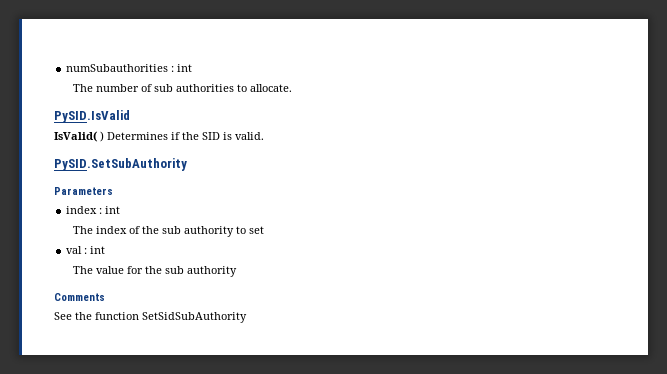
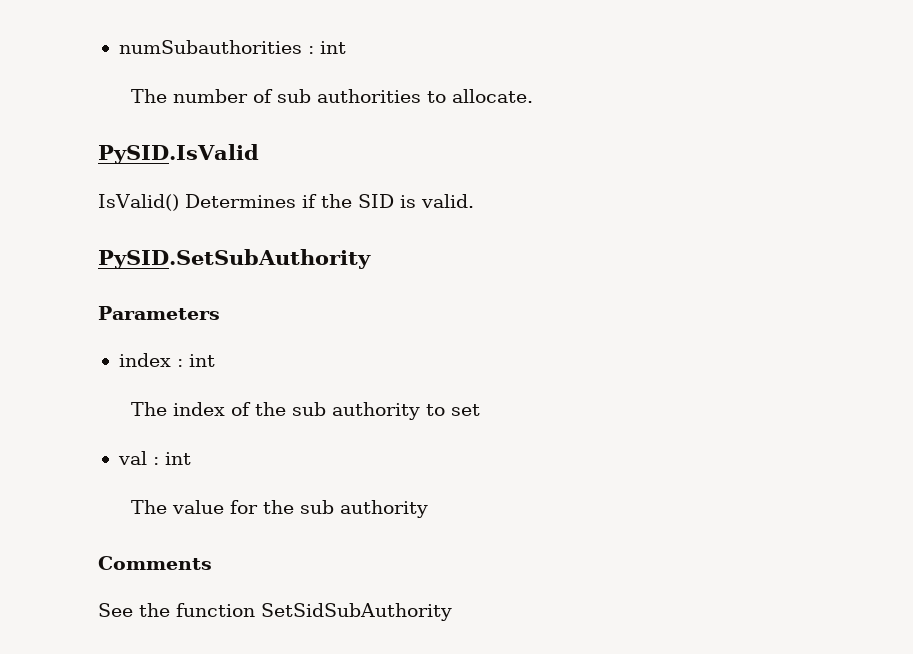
- IsValid( ) Determines if the SID is valid.
+ IsValid() Determines if the SID is valid.

